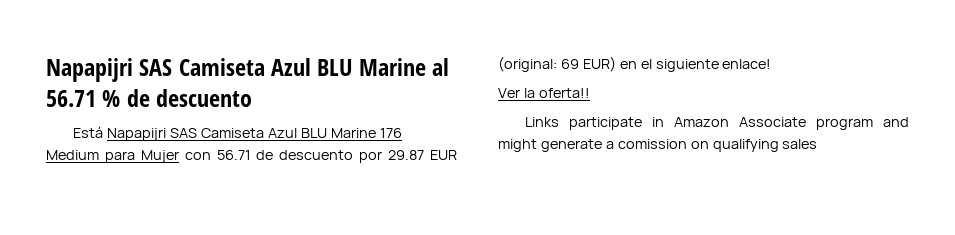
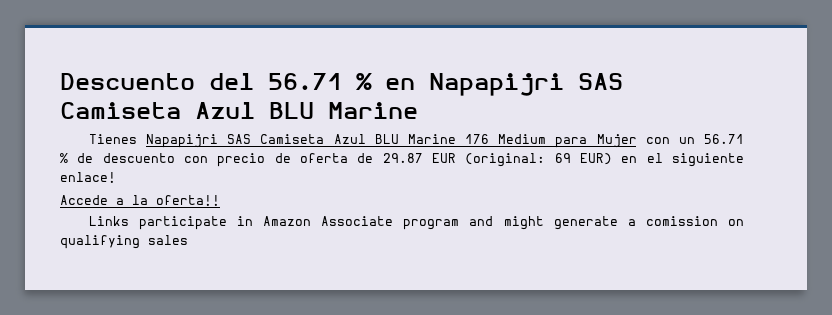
- Napapijri SAS Camiseta Azul BLU Marine al 56.71 % de descuento
- Está Napapijri SAS Camiseta Azul BLU Marine 176 Medium para Mujer con 56.71 de descuento por 29.87 EUR (original: 69 EUR) en el siguiente enlace!
+ Descuento del 56.71 % en Napapijri SAS Camiseta Azul BLU Marine
+ Tienes Napapijri SAS Camiseta Azul BLU Marine 176 Medium para Mujer con un 56.71 % de descuento con precio de oferta de 29.87 EUR (original: 69 EUR) en el siguiente enlace!
- Ver la oferta!!
+ Accede a la oferta!!

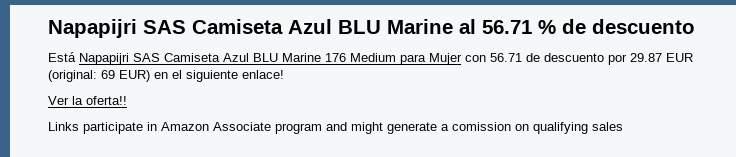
- Descuento del 56.71 % en Napapijri SAS Camiseta Azul BLU Marine
- Tienes Napapijri SAS Camiseta Azul BLU Marine 176 Medium para Mujer con un 56.71 % de descuento con precio de oferta de 29.87 EUR (original: 69 EUR) en el siguiente enlace!
+ Napapijri SAS Camiseta Azul BLU Marine al 56.71 % de descuento
+ Está Napapijri SAS Camiseta Azul BLU Marine 176 Medium para Mujer con 56.71 de descuento por 29.87 EUR (original: 69 EUR) en el siguiente enlace!
- Accede a la oferta!!
+ Ver la oferta!!

